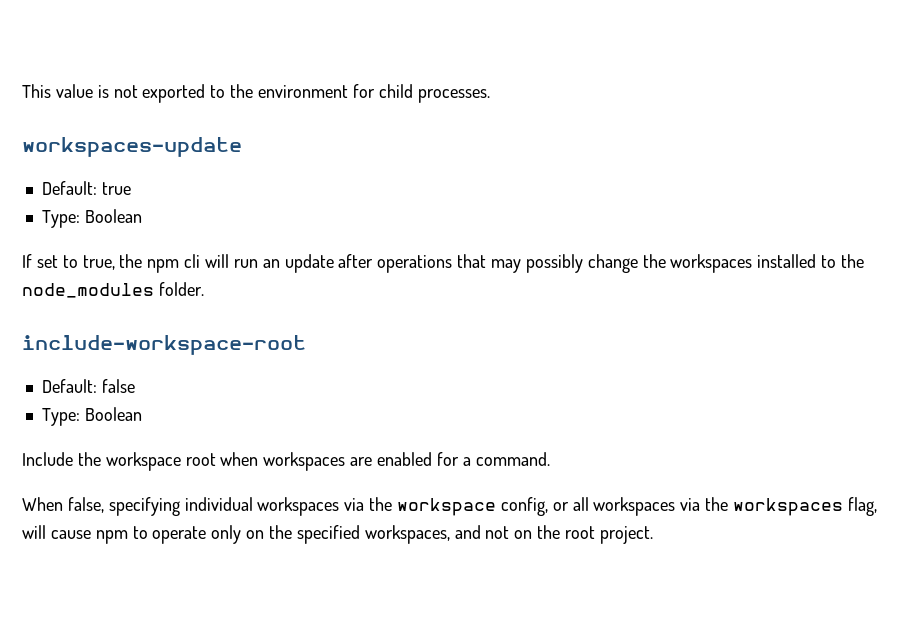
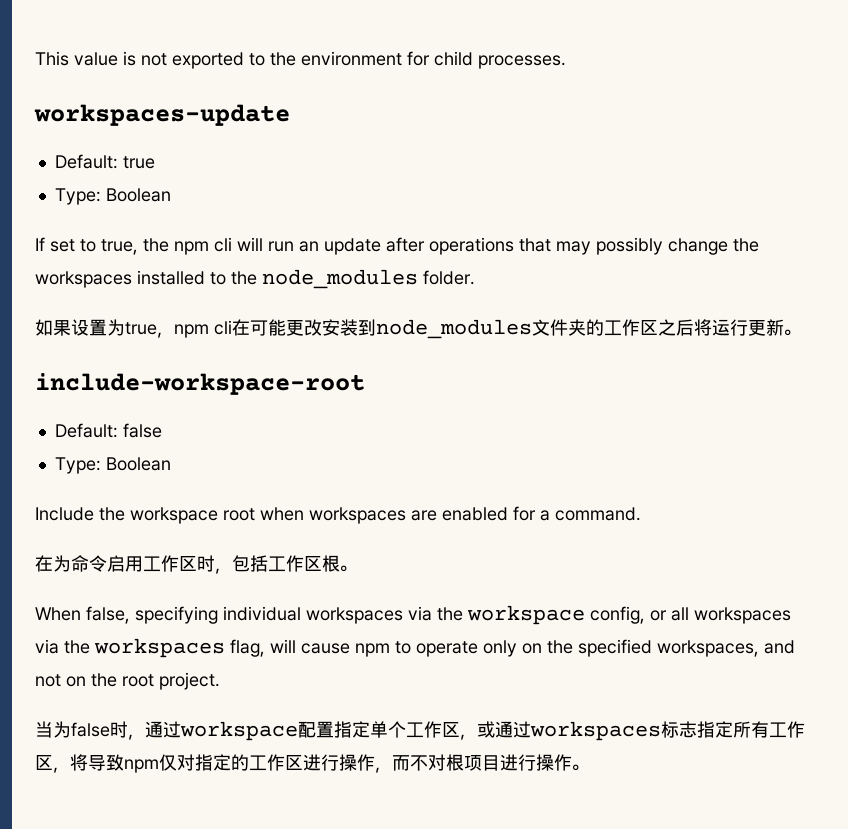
+ 如果设置为true，npm cli在可能更改安装到node_modules文件夹的工作区之后将运行更新。
+ 在为命令启用工作区时，包括工作区根。
+ 当为false时，通过workspace配置指定单个工作区，或通过workspaces标志指定所有工作区，将导致npm仅对指定的工作区进行操作，而不对根项目进行操作。

